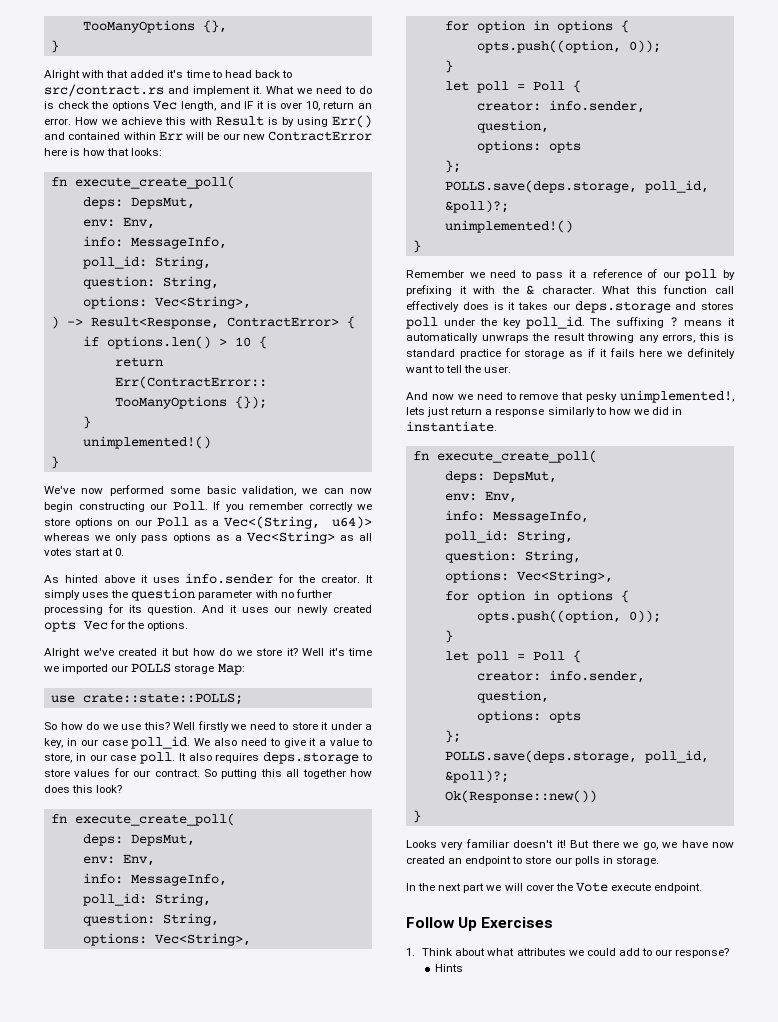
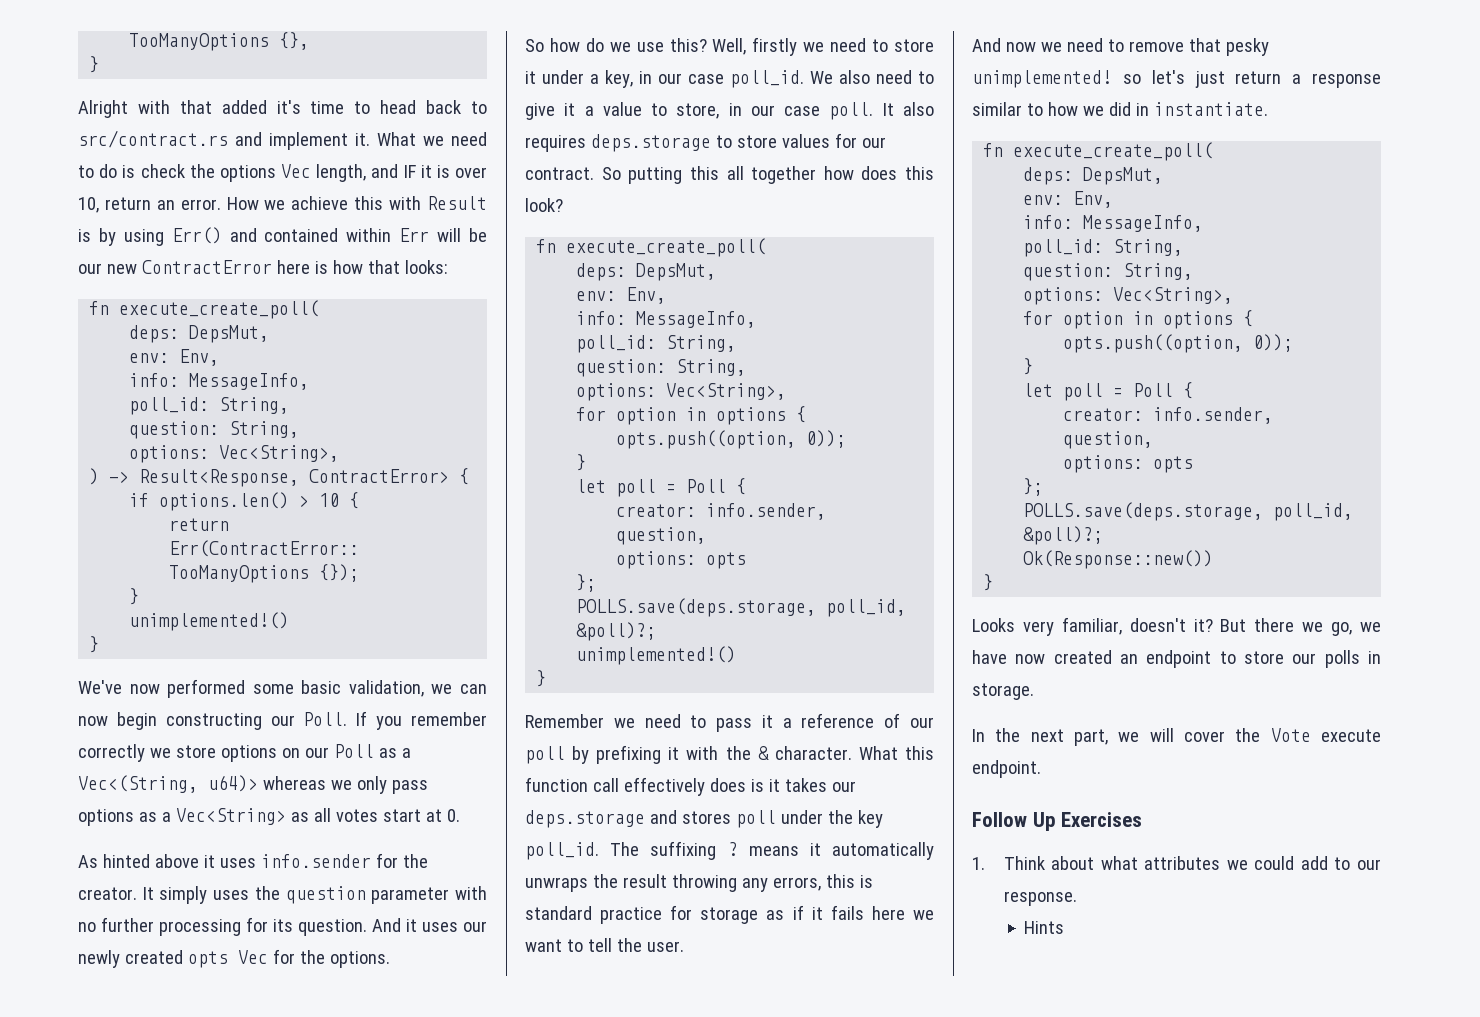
- Alright we've created it but how do we store it? Well it's time we imported our POLLS storage Map:
- use crate::state::POLLS;
- Well firstly we need to store it under a key, in our case poll_id.
+ Well, firstly we need to store it under a key, in our case poll_id.
- The suffixing ? means it automatically unwraps the result throwing any errors, this is standard practice for storage as if it fails here we definitely want to tell the user.
+ The suffixing ? means it automatically unwraps the result throwing any errors, this is standard practice for storage as if it fails here we want to tell the user.
- And now we need to remove that pesky unimplemented!, lets just return a response similarly to how we did in instantiate.
+ And now we need to remove that pesky unimplemented! so let's just return a response similar to how we did in instantiate.
- Looks very familiar doesn't it!
+ Looks very familiar, doesn't it?
- In the next part we will cover the Vote execute endpoint.
+ In the next part, we will cover the Vote execute endpoint.
- 1. Think about what attributes we could add to our response?
+ 1. Think about what attributes we could add to our response.

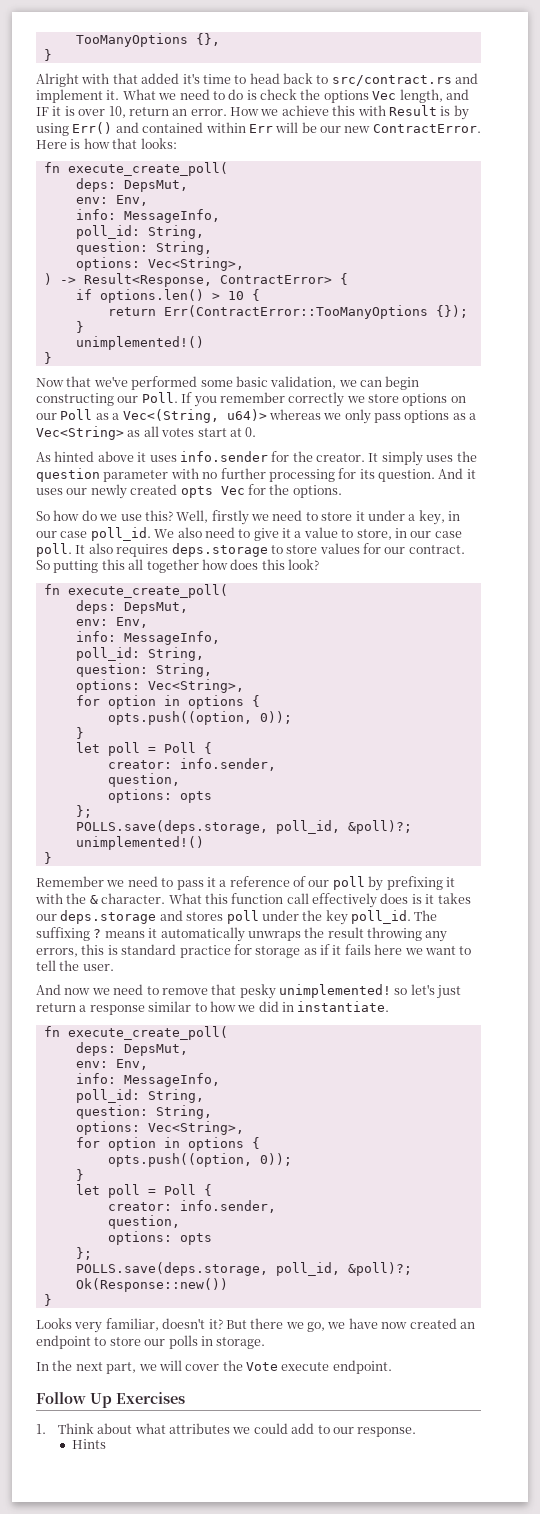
- How we achieve this with Result is by using Err() and contained within Err will be our new ContractError here is how that looks:
+ How we achieve this with Result is by using Err() and contained within Err will be our new ContractError. Here is how that looks:
- We've now performed some basic validation, we can now begin constructing our Poll.
+ Now that we've performed some basic validation, we can begin constructing our Poll.

